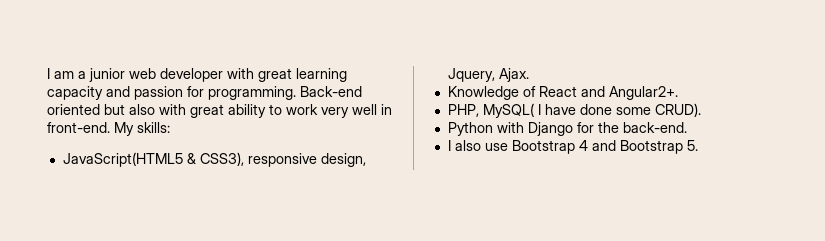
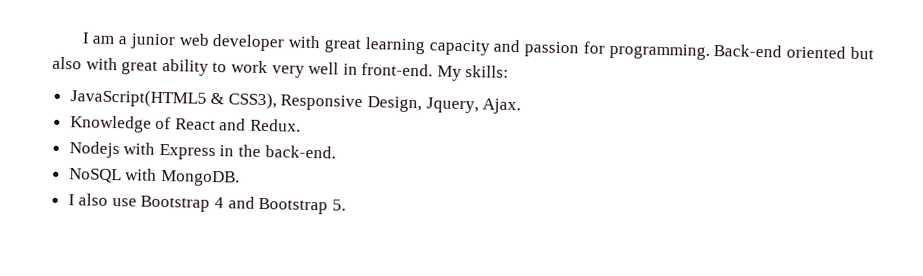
- JavaScript(HTML5 & CSS3), responsive design, Jquery, Ajax.
+ JavaScript(HTML5 & CSS3), Responsive Design, Jquery, Ajax.
- Knowledge of React and Angular2+.
- PHP, MySQL( I have done some CRUD).
- Python with Django for the back-end.
+ Knowledge of React and Redux.
+ Nodejs with Express in the back-end.
+ NoSQL with MongoDB.

